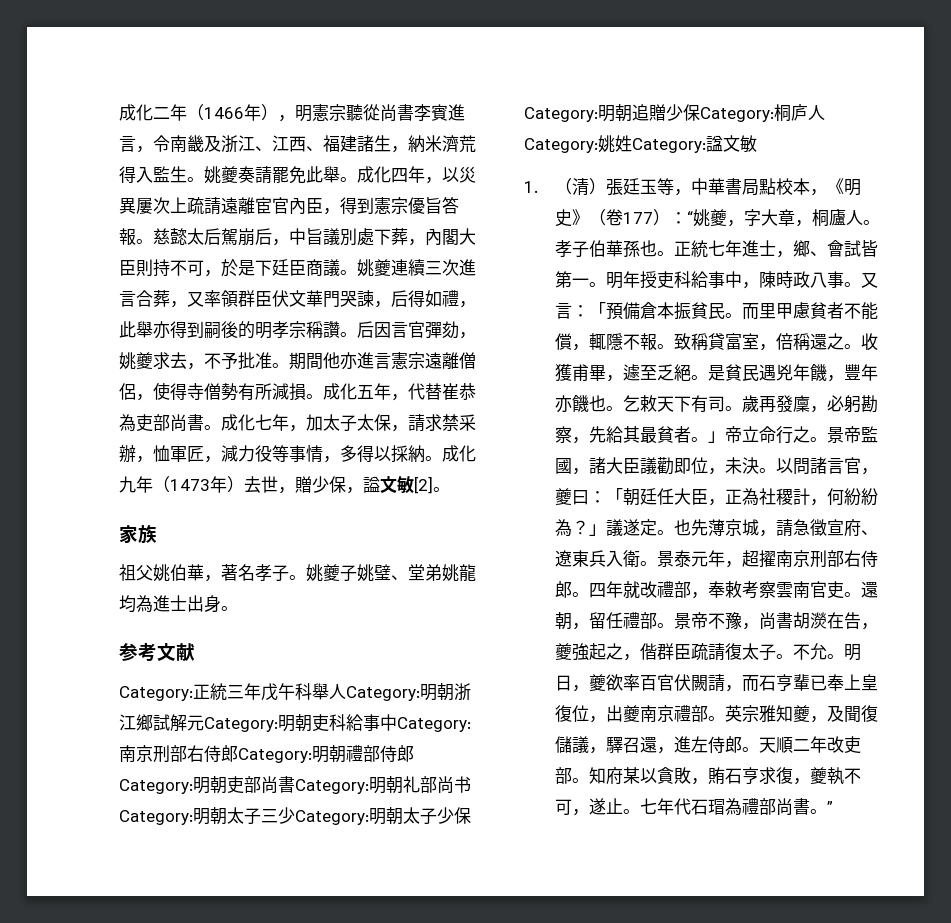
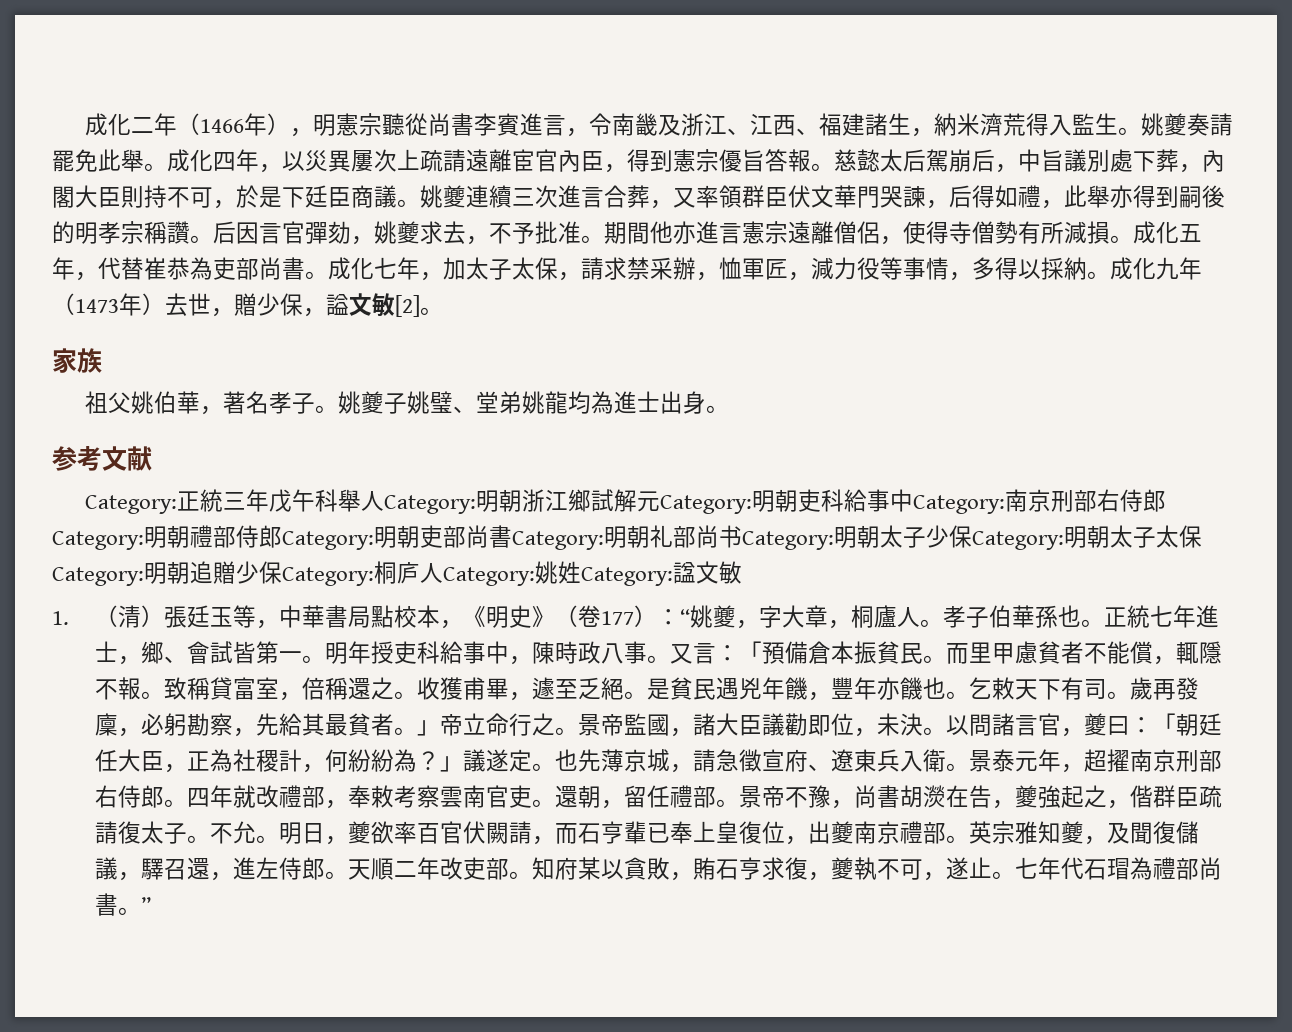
- Category:正統三年戊午科舉人Category:明朝浙江鄉試解元Category:明朝吏科給事中Category:南京刑部右侍郎Category:明朝禮部侍郎Category:明朝吏部尚書Category:明朝礼部尚书Category:明朝太子三少Category:明朝太子少保Category:明朝追贈少保Category:桐庐人Category:姚姓Category:諡文敏
+ Category:正統三年戊午科舉人Category:明朝浙江鄉試解元Category:明朝吏科給事中Category:南京刑部右侍郎Category:明朝禮部侍郎Category:明朝吏部尚書Category:明朝礼部尚书Category:明朝太子少保Category:明朝太子太保Category:明朝追贈少保Category:桐庐人Category:姚姓Category:諡文敏

